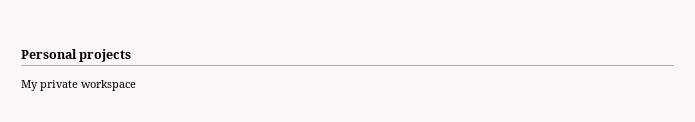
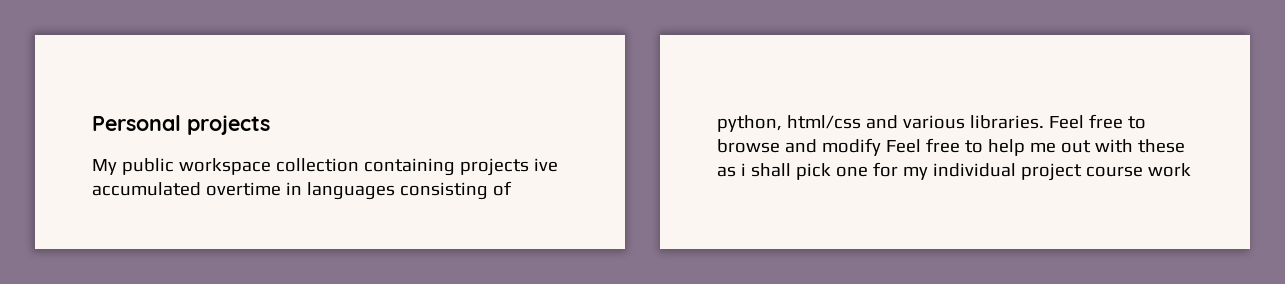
- My private workspace
+ My public workspace collection containing projects ive accumulated overtime in languages consisting of python, html/css and various libraries. Feel free to browse and modify Feel free to help me out with these as i shall pick one for my individual project course work

